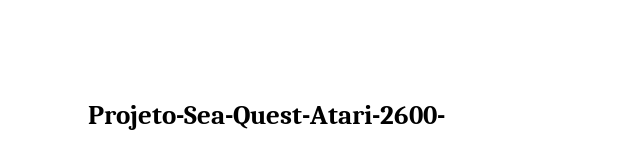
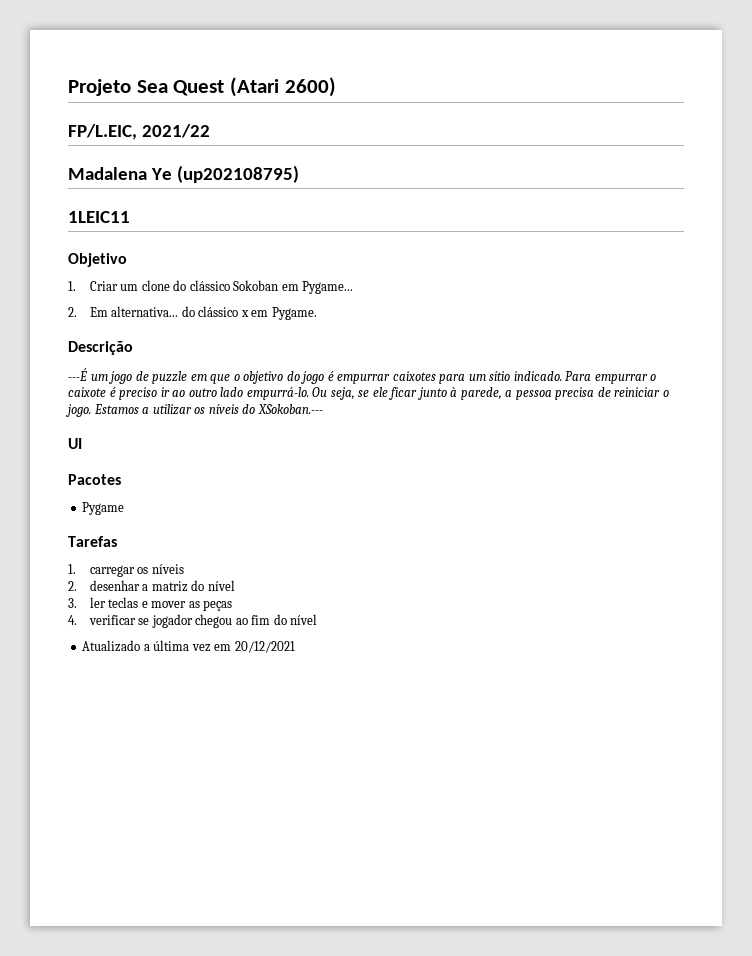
- Projeto-Sea-Quest-Atari-2600-
+ Projeto Sea Quest (Atari 2600)
+ FP/L.EIC, 2021/22
+ Madalena Ye (up202108795)
+ 1LEIC11
+ Objetivo
+ 1. Criar um clone do clássico Sokoban em Pygame...
+ 2. Em alternativa... do clássico x em Pygame.
+ Descrição
+ ---É um jogo de puzzle em que o objetivo do jogo é empurrar caixotes para um sítio indicado. Para empurrar o caixote é preciso ir ao outro lado empurrá-lo. Ou seja, se ele ficar junto à parede, a pessoa precisa de reiniciar o jogo. Estamos a utilizar os níveis do XSokoban.---
+ UI
+ Pacotes
+ Pygame
+ Tarefas
+ 1. carregar os níveis
+ 2. desenhar a matriz do nível
+ 3. ler teclas e mover as peças
+ 4. verificar se jogador chegou ao fim do nível
+ Atualizado a última vez em 20/12/2021

